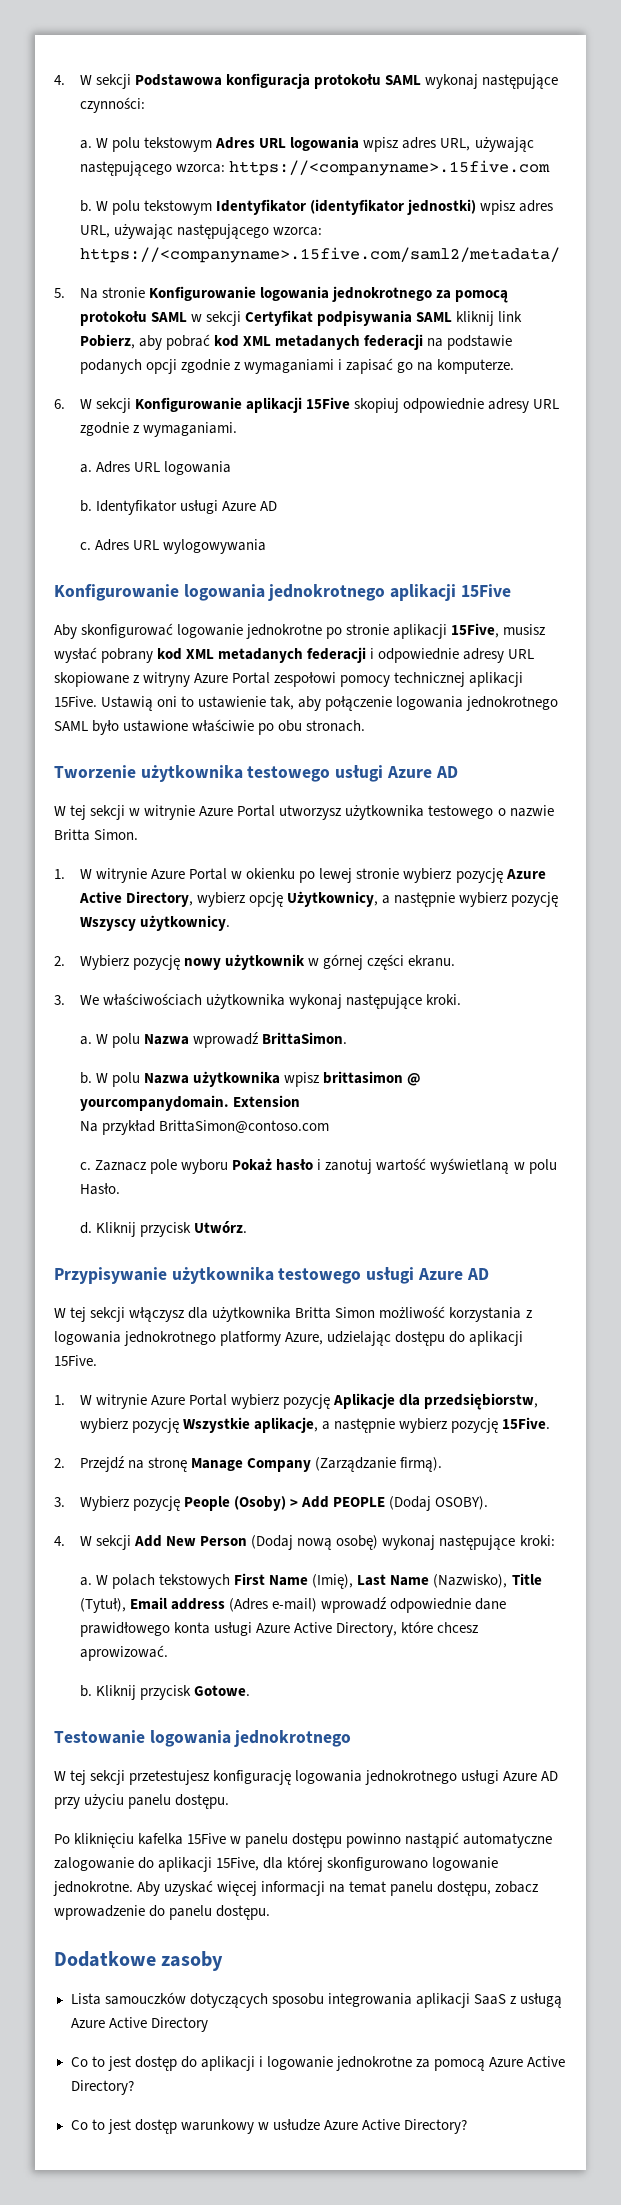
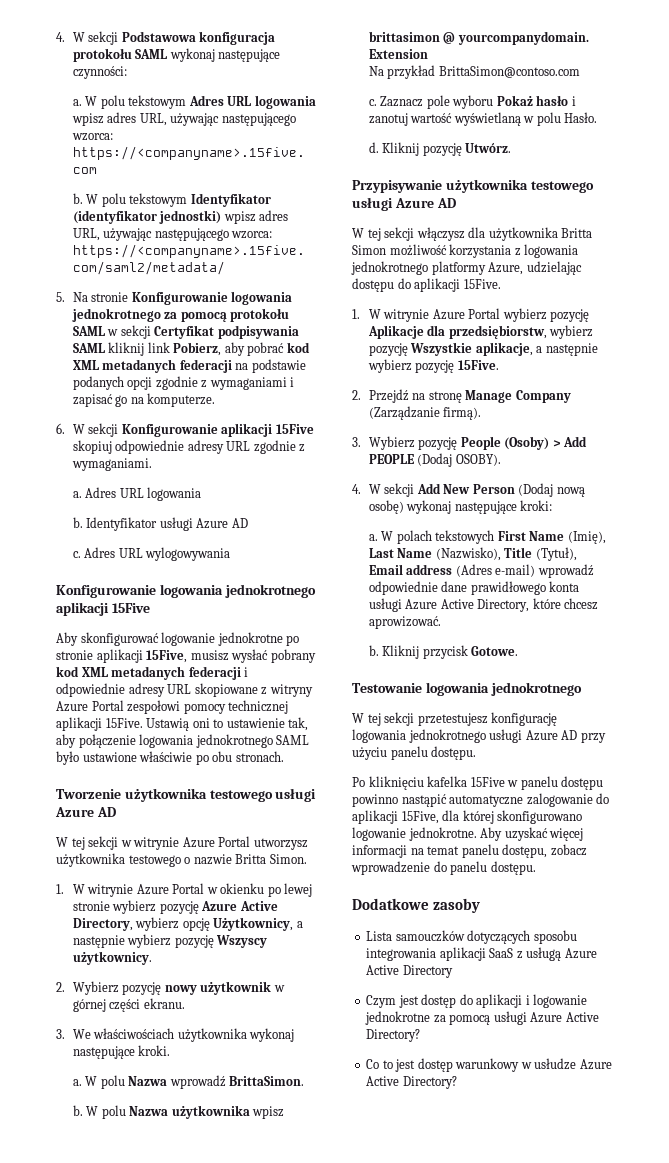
- Kliknij przycisk Utwórz.
+ Kliknij pozycję Utwórz.
- Co to jest dostęp do aplikacji i logowanie jednokrotne za pomocą Azure Active Directory?
+ Czym jest dostęp do aplikacji i logowanie jednokrotne za pomocą usługi Azure Active Directory?

